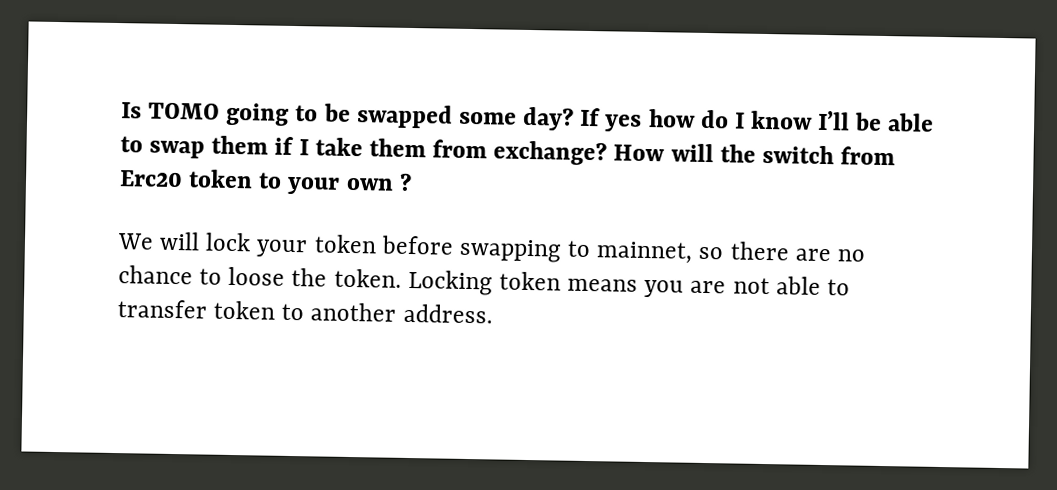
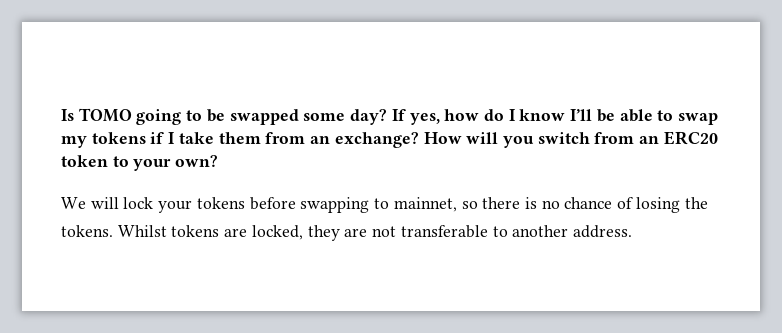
- If yes how do I know I’ll be able to swap them if I take them from exchange?
+ If yes, how do I know I’ll be able to swap my tokens if I take them from an exchange?
- How will the switch from Erc20 token to your own ?
+ How will you switch from an ERC20 token to your own?
- We will lock your token before swapping to mainnet, so there are no chance to loose the token. Locking token means you are not able to transfer token to another address.
+ We will lock your tokens before swapping to mainnet, so there is no chance of losing the tokens. Whilst tokens are locked, they are not transferable to another address.

